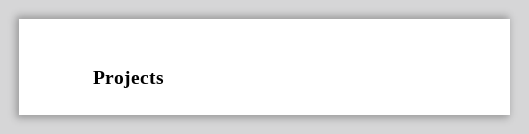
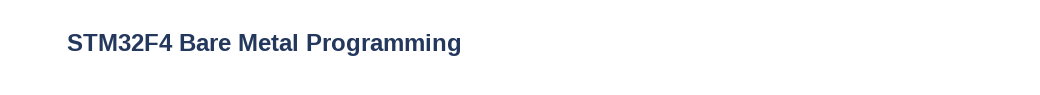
- Projects
+ STM32F4 Bare Metal Programming

